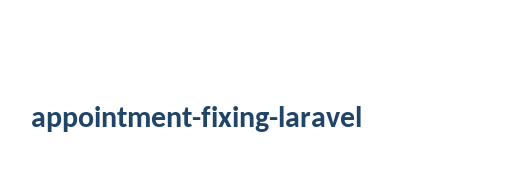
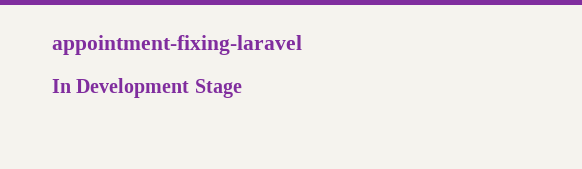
+ In Development Stage

